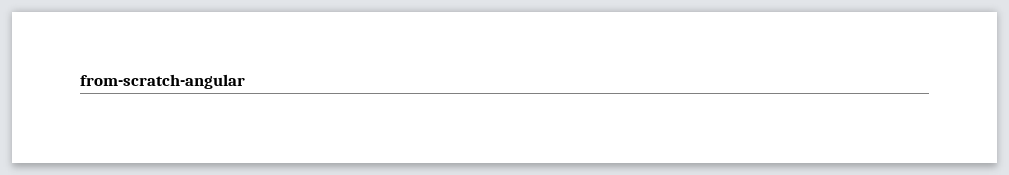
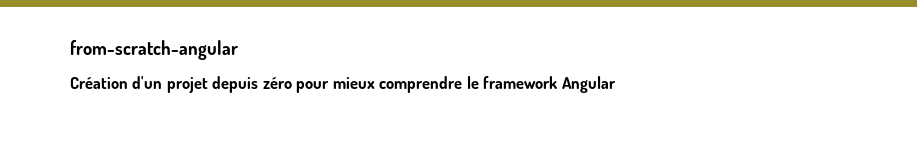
+ Création d'un projet depuis zéro pour mieux comprendre le framework Angular

